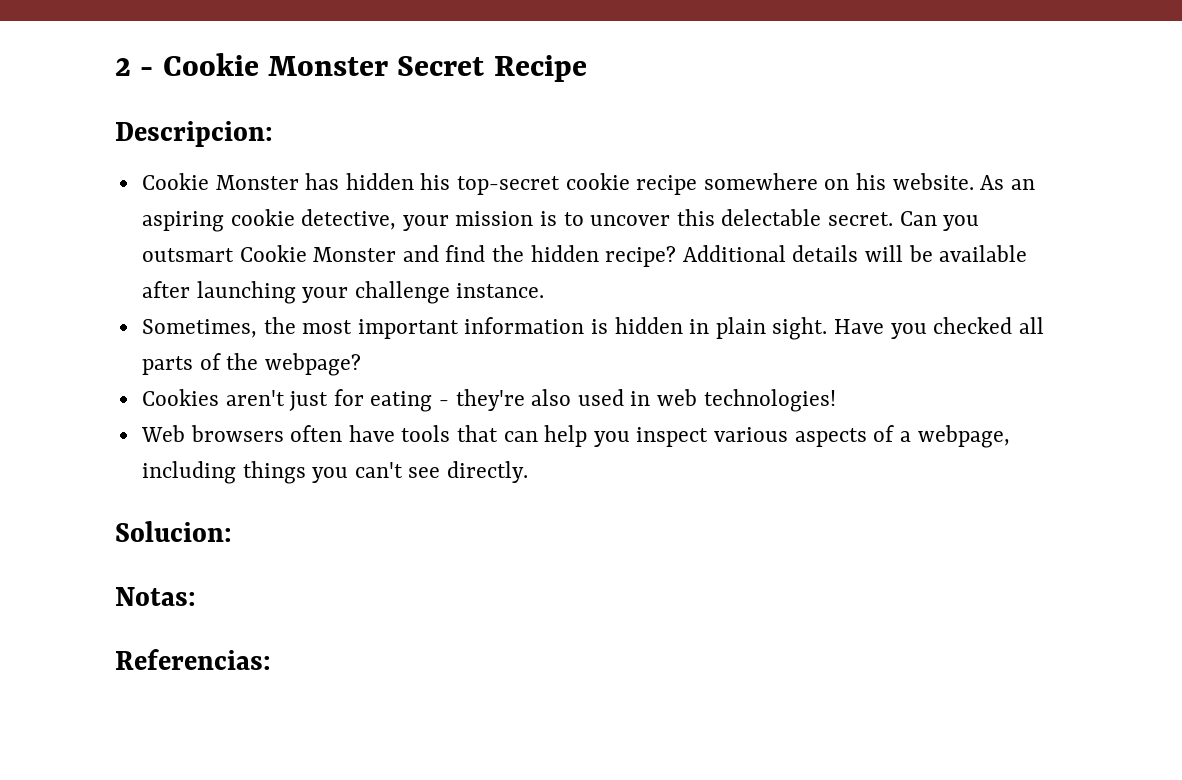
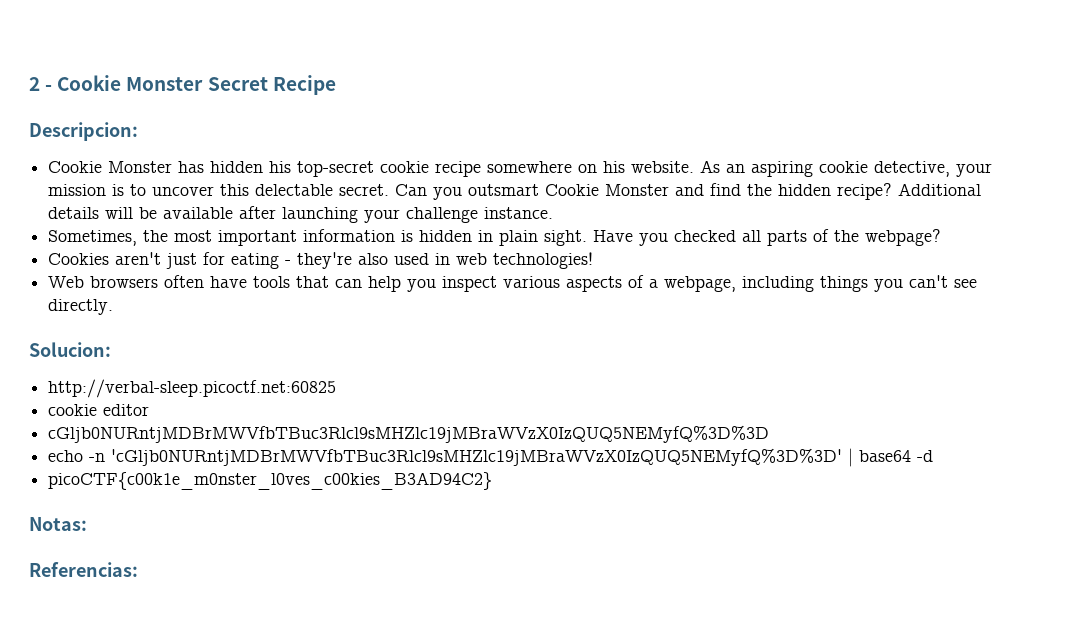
+ http://verbal-sleep.picoctf.net:60825
+ cookie editor
+ cGljb0NURntjMDBrMWVfbTBuc3Rlcl9sMHZlc19jMBraWVzX0IzQUQ5NEMyfQ%3D%3D
+ echo -n 'cGljb0NURntjMDBrMWVfbTBuc3Rlcl9sMHZlc19jMBraWVzX0IzQUQ5NEMyfQ%3D%3D' | base64 -d
+ picoCTF{c00k1e_m0nster_l0ves_c00kies_B3AD94C2}

